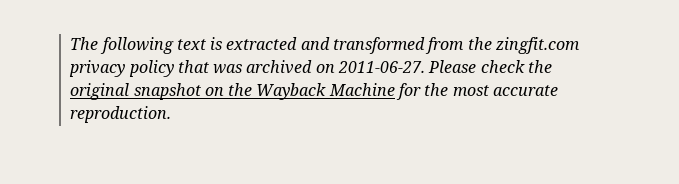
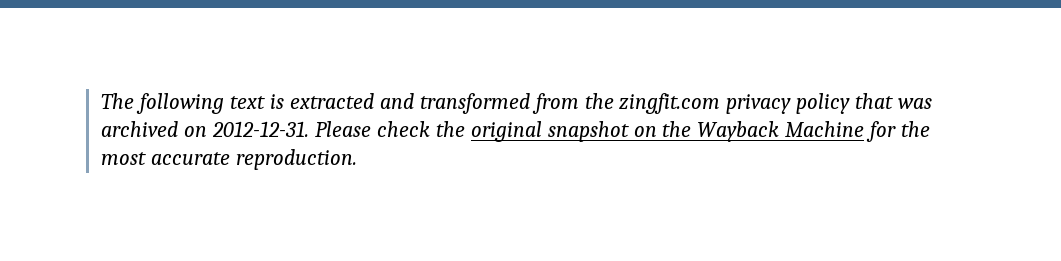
- The following text is extracted and transformed from the zingfit.com privacy policy that was archived on 2011-06-27.
+ The following text is extracted and transformed from the zingfit.com privacy policy that was archived on 2012-12-31.

